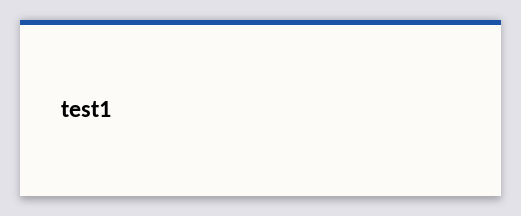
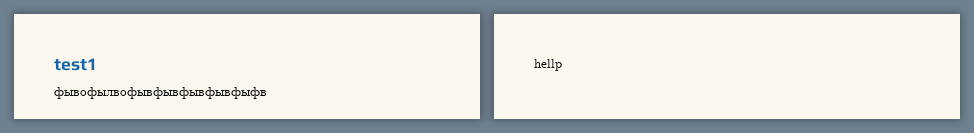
+ фывофылвофывфывфывфывфыфв
+ hellp

